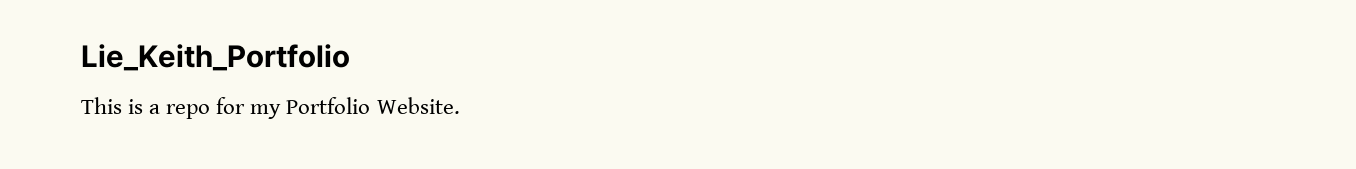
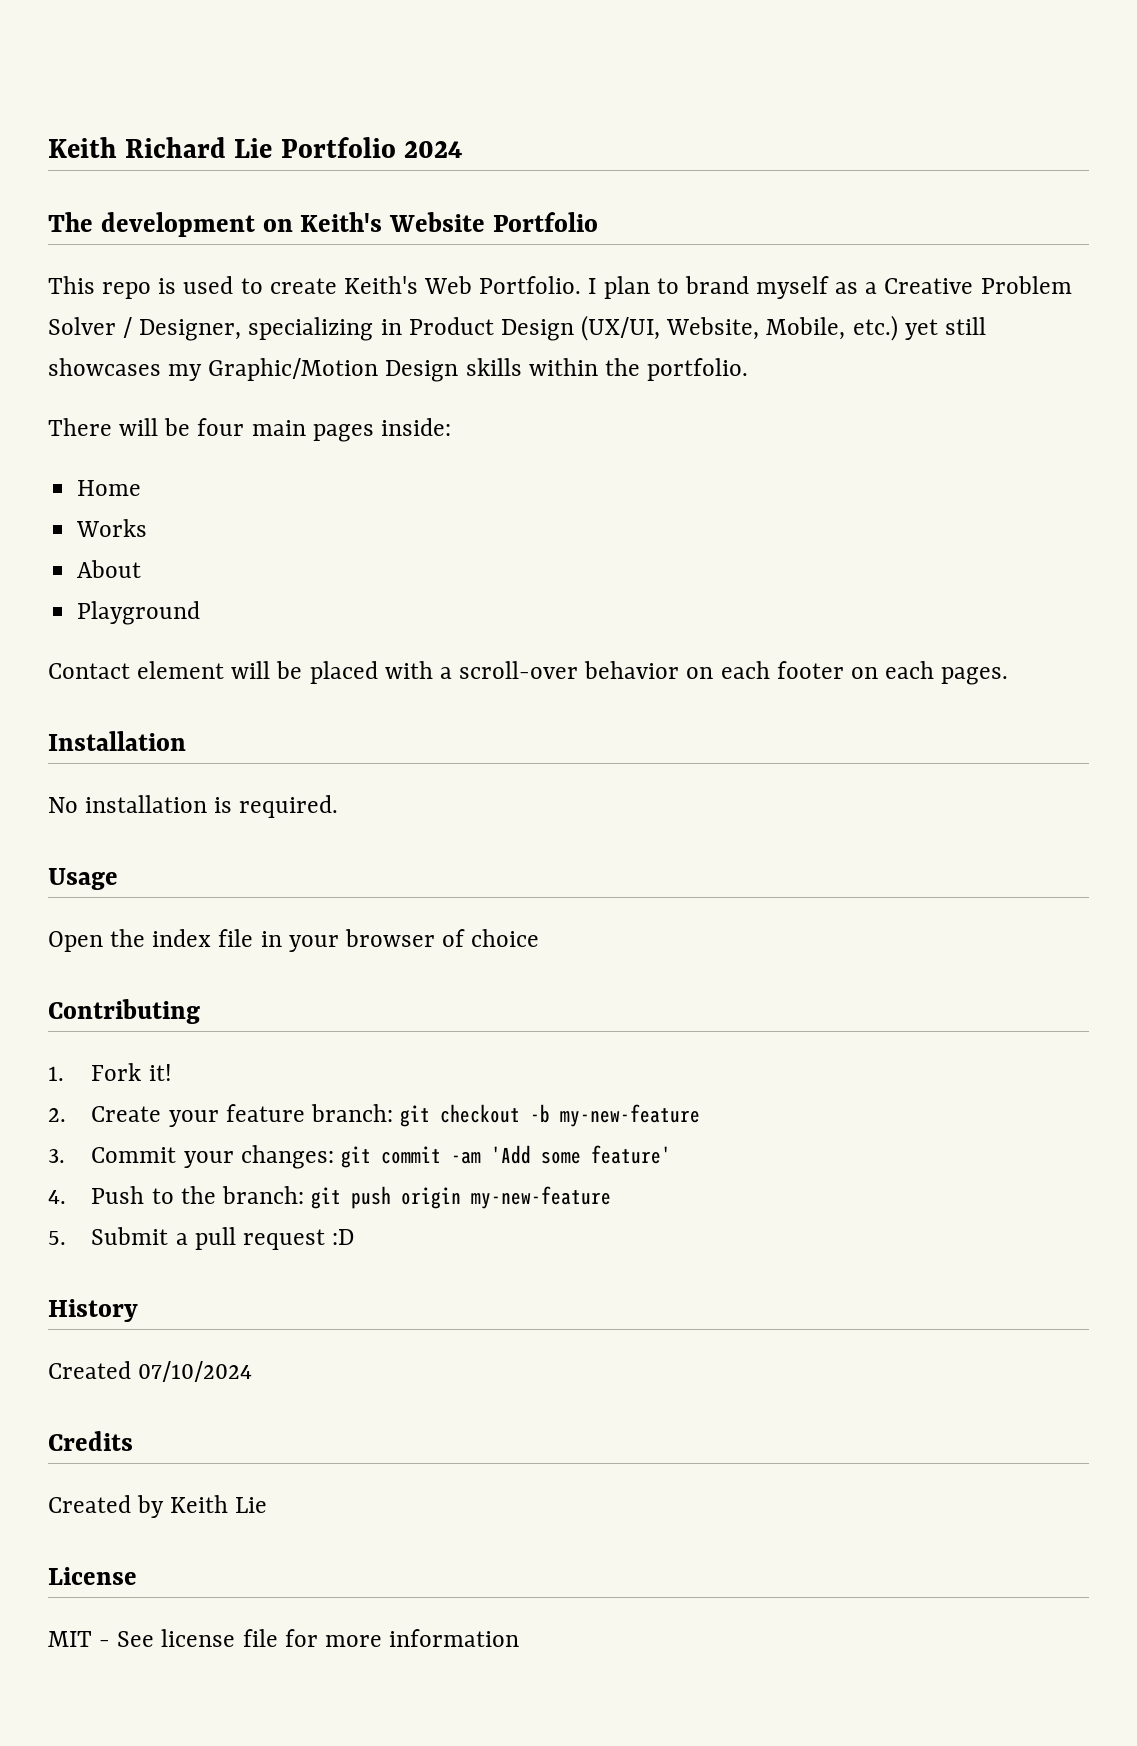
- Lie_Keith_Portfolio
- This is a repo for my Portfolio Website.
+ Keith Richard Lie Portfolio 2024
+ The development on Keith's Website Portfolio
+ This repo is used to create Keith's Web Portfolio. I plan to brand myself as a Creative Problem Solver / Designer, specializing in Product Design (UX/UI, Website, Mobile, etc.) yet still showcases my Graphic/Motion Design skills within the portfolio.
+ There will be four main pages inside:
+ Home
+ Works
+ About
+ Playground
+ Contact element will be placed with a scroll-over behavior on each footer on each pages.
+ Installation
+ No installation is required.
+ Usage
+ Open the index file in your browser of choice
+ Contributing
+ 1. Fork it!
+ 2. Create your feature branch: git checkout -b my-new-feature
+ 3. Commit your changes: git commit -am 'Add some feature'
+ 4. Push to the branch: git push origin my-new-feature
+ 5. Submit a pull request :D
+ History
+ Created 07/10/2024
+ Credits
+ Created by Keith Lie
+ License
+ MIT - See license file for more information

